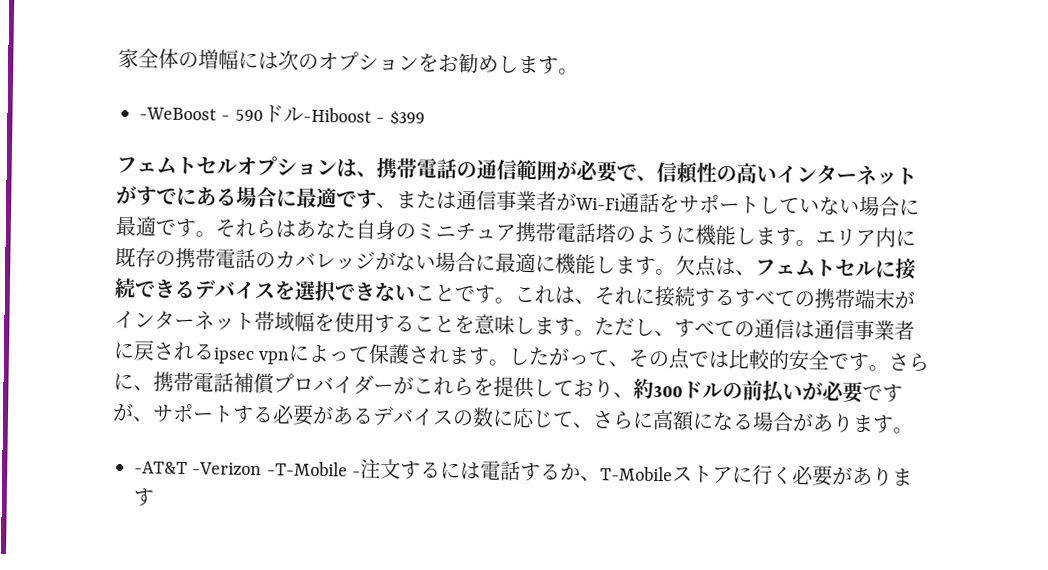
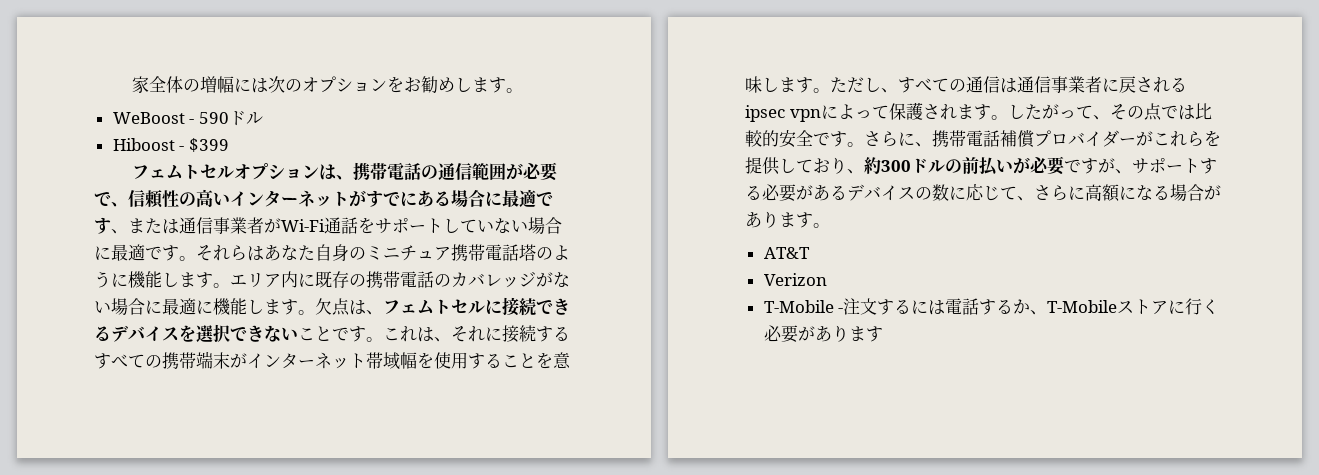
- -WeBoost - 590ドル-Hiboost - $399
+ WeBoost - 590ドル
+ Hiboost - $399
- -AT&T -Verizon -T-Mobile -注文するには電話するか、T-Mobileストアに行く必要があります
+ AT&T
+ Verizon
+ T-Mobile -注文するには電話するか、T-Mobileストアに行く必要があります

